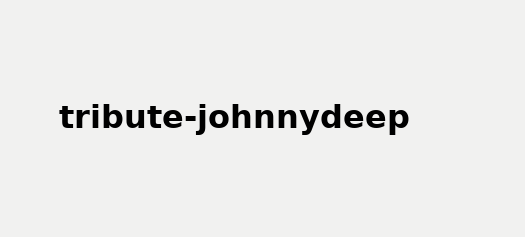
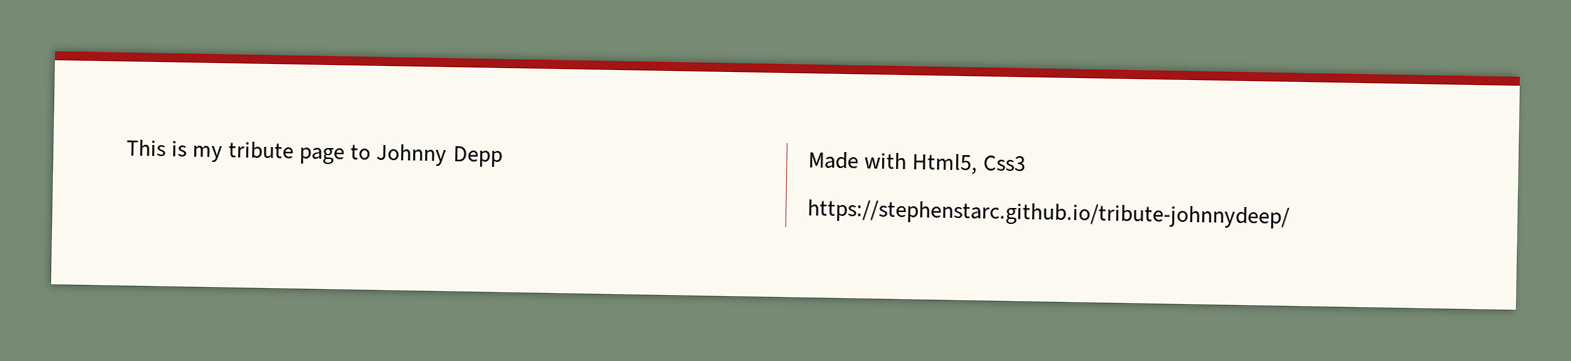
- tribute-johnnydeep
+ This is my tribute page to Johnny Depp
+ Made with Html5, Css3
+ https://stephenstarc.github.io/tribute-johnnydeep/

